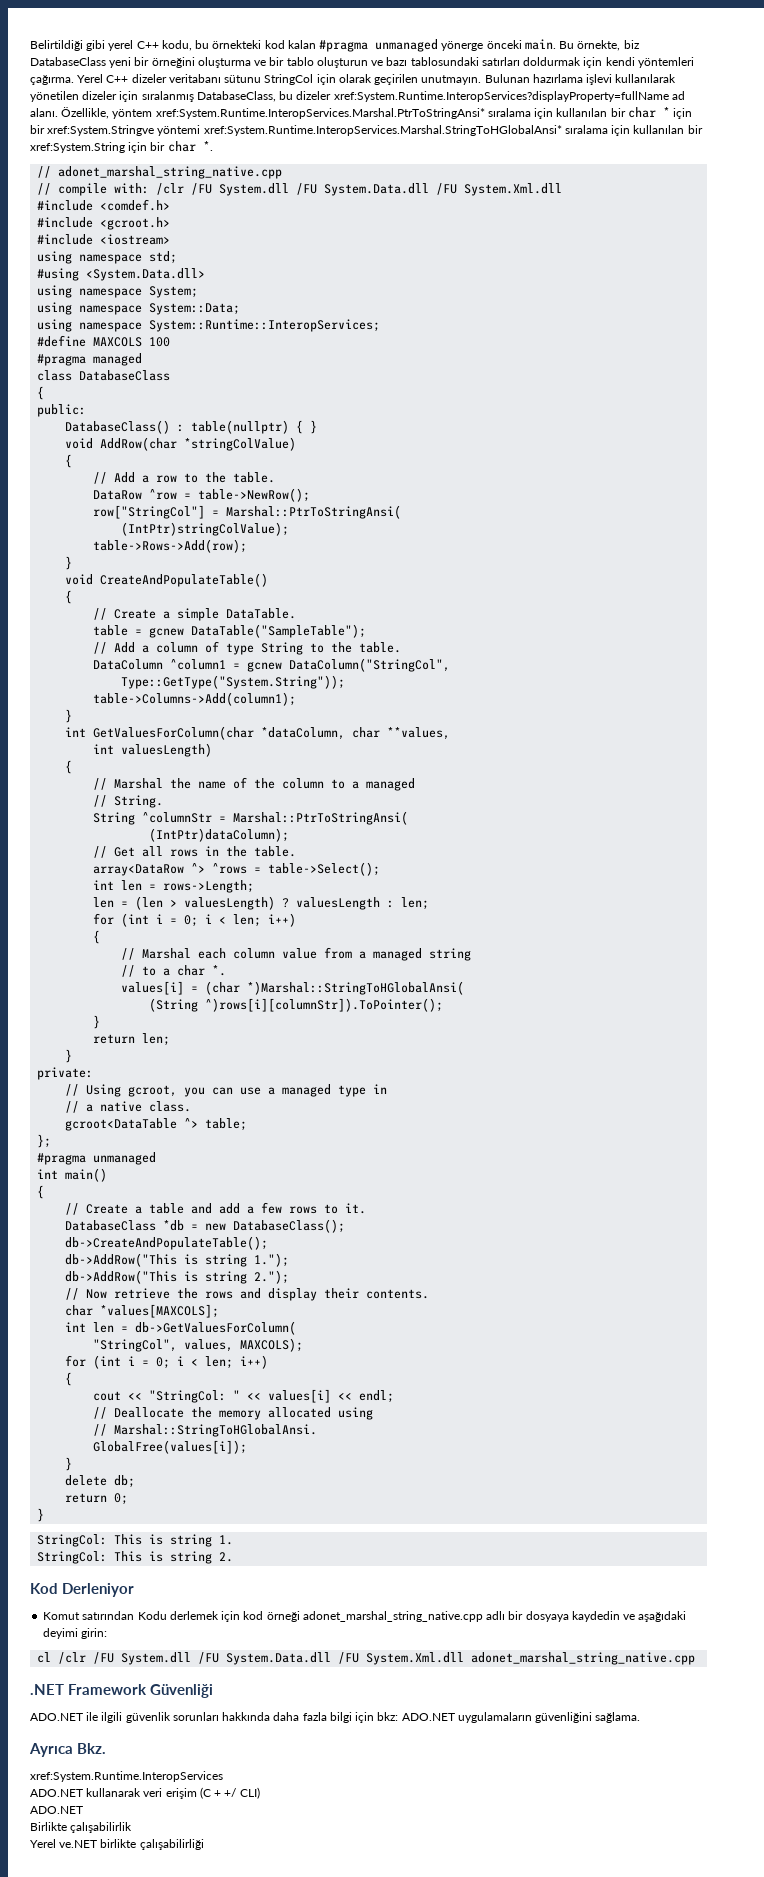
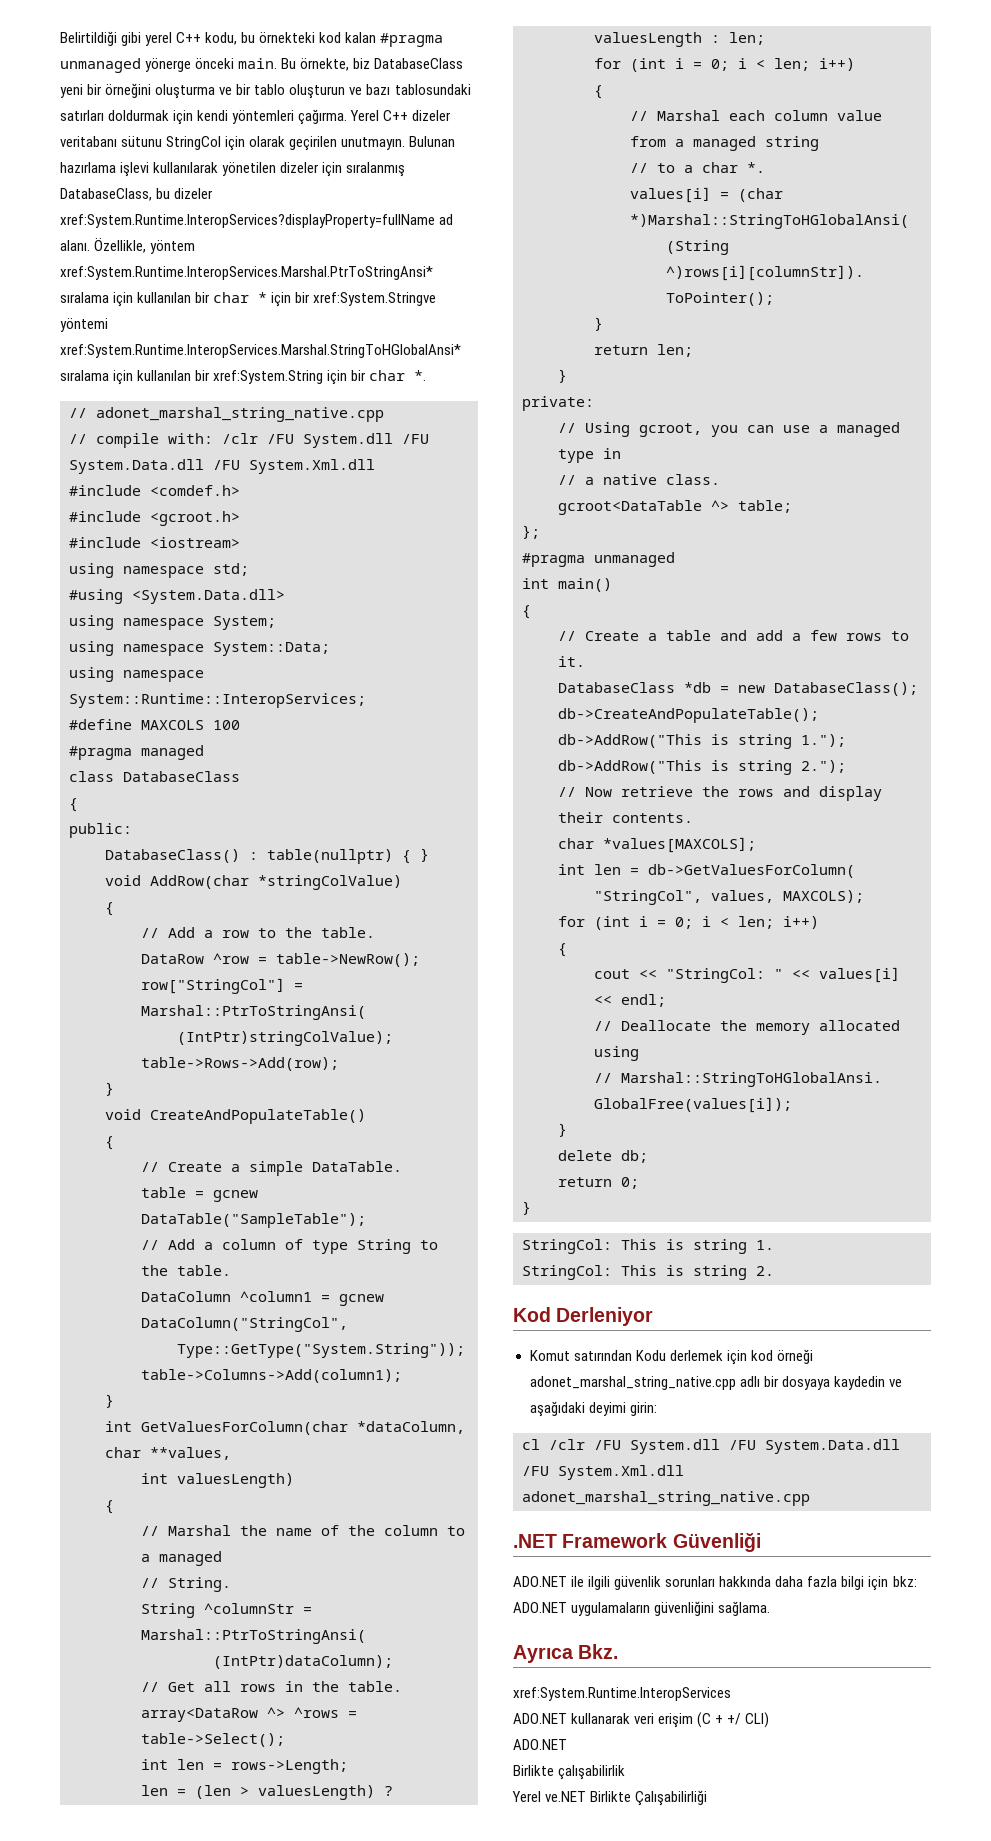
- Yerel ve.NET birlikte çalışabilirliği
+ Yerel ve.NET Birlikte Çalışabilirliği

